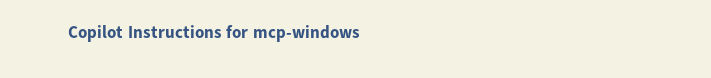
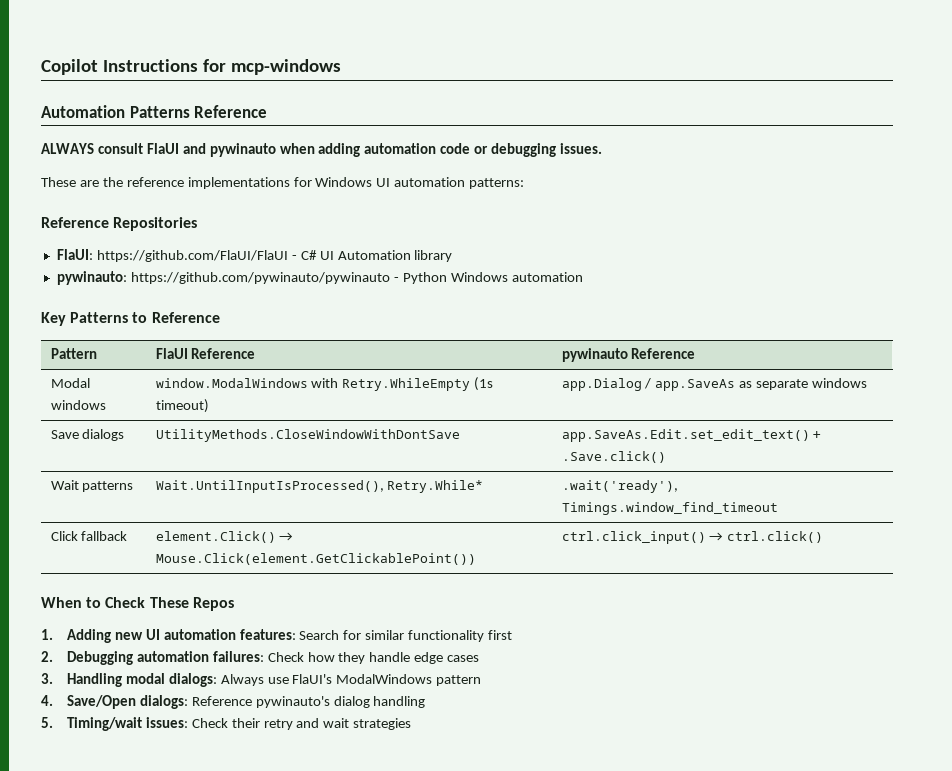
+ Automation Patterns Reference
+ ALWAYS consult FlaUI and pywinauto when adding automation code or debugging issues.
+ These are the reference implementations for Windows UI automation patterns:
+ Reference Repositories
+ FlaUI: https://github.com/FlaUI/FlaUI - C# UI Automation library
+ pywinauto: https://github.com/pywinauto/pywinauto - Python Windows automation
+ Key Patterns to Reference
+ Pattern | FlaUI Reference | pywinauto Reference
+ Modal windows | window.ModalWindows with Retry.WhileEmpty (1s timeout) | app.Dialog / app.SaveAs as separate windows
+ Save dialogs | UtilityMethods.CloseWindowWithDontSave | app.SaveAs.Edit.set_edit_text() + .Save.click()
+ Wait patterns | Wait.UntilInputIsProcessed(), Retry.While* | .wait('ready'), Timings.window_find_timeout
+ Click fallback | element.Click() → Mouse.Click(element.GetClickablePoint()) | ctrl.click_input() → ctrl.click()
+ When to Check These Repos
+ 1. Adding new UI automation features: Search for similar functionality first
+ 2. Debugging automation failures: Check how they handle edge cases
+ 3. Handling modal dialogs: Always use FlaUI's ModalWindows pattern
+ 4. Save/Open dialogs: Reference pywinauto's dialog handling
+ 5. Timing/wait issues: Check their retry and wait strategies

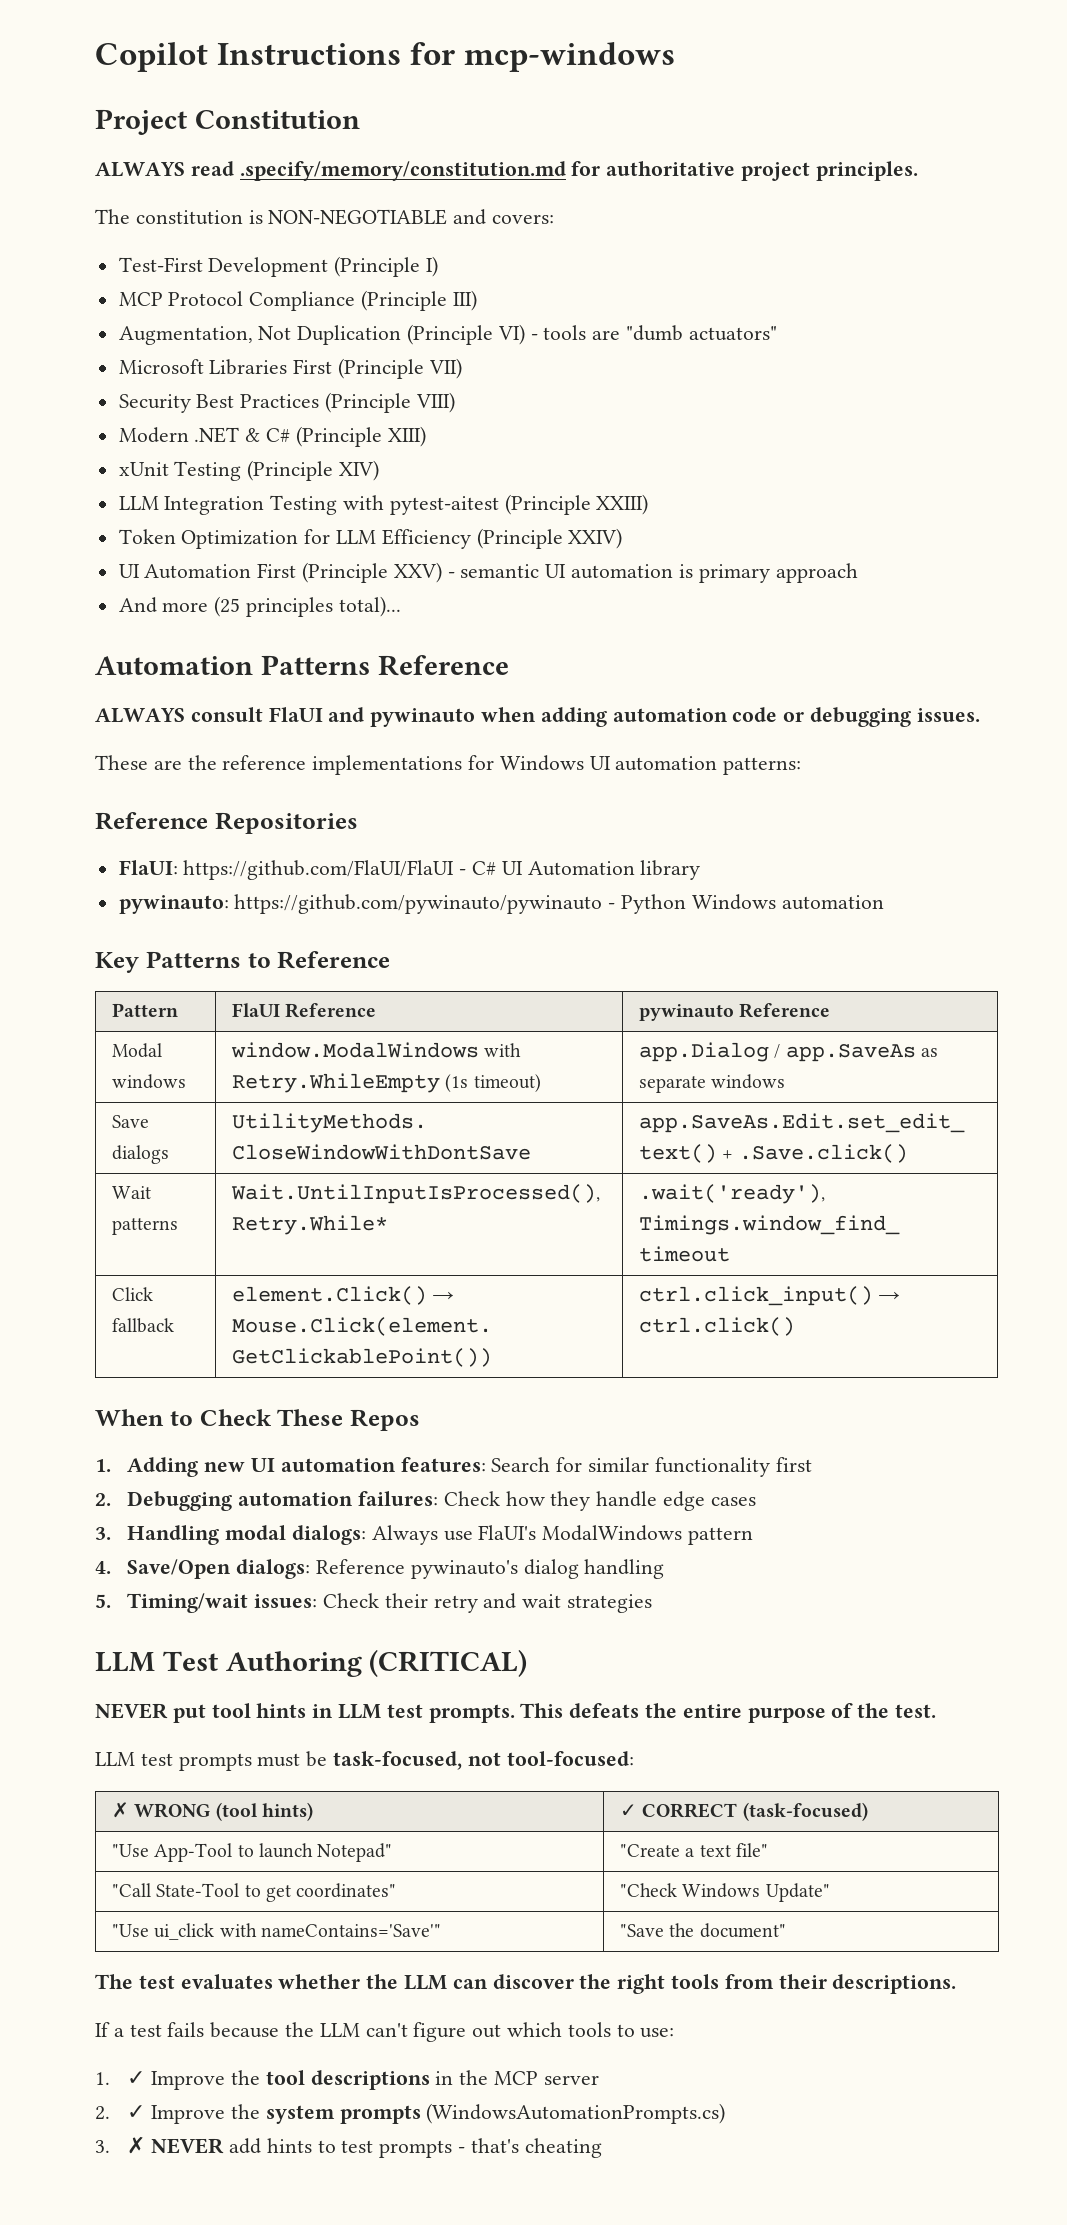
+ Project Constitution
+ ALWAYS read .specify/memory/constitution.md for authoritative project principles.
+ The constitution is NON-NEGOTIABLE and covers:
+ Test-First Development (Principle I)
+ MCP Protocol Compliance (Principle III)
+ Augmentation, Not Duplication (Principle VI) - tools are "dumb actuators"
+ Microsoft Libraries First (Principle VII)
+ Security Best Practices (Principle VIII)
+ Modern .NET & C# (Principle XIII)
+ xUnit Testing (Principle XIV)
+ LLM Integration Testing with pytest-aitest (Principle XXIII)
+ Token Optimization for LLM Efficiency (Principle XXIV)
+ UI Automation First (Principle XXV) - semantic UI automation is primary approach
+ And more (25 principles total)...
+ LLM Test Authoring (CRITICAL)
+ NEVER put tool hints in LLM test prompts. This defeats the entire purpose of the test.
+ LLM test prompts must be task-focused, not tool-focused:
+ ✗ WRONG (tool hints) | ✓ CORRECT (task-focused)
+ "Use App-Tool to launch Notepad" | "Create a text file"
+ "Call State-Tool to get coordinates" | "Check Windows Update"
+ "Use ui_click with nameContains='Save'" | "Save the document"
+ The test evaluates whether the LLM can discover the right tools from their descriptions.
+ If a test fails because the LLM can't figure out which tools to use:
+ 1. ✓ Improve the tool descriptions in the MCP server
+ 2. ✓ Improve the system prompts (WindowsAutomationPrompts.cs)
+ 3. ✗ NEVER add hints to test prompts - that's cheating

